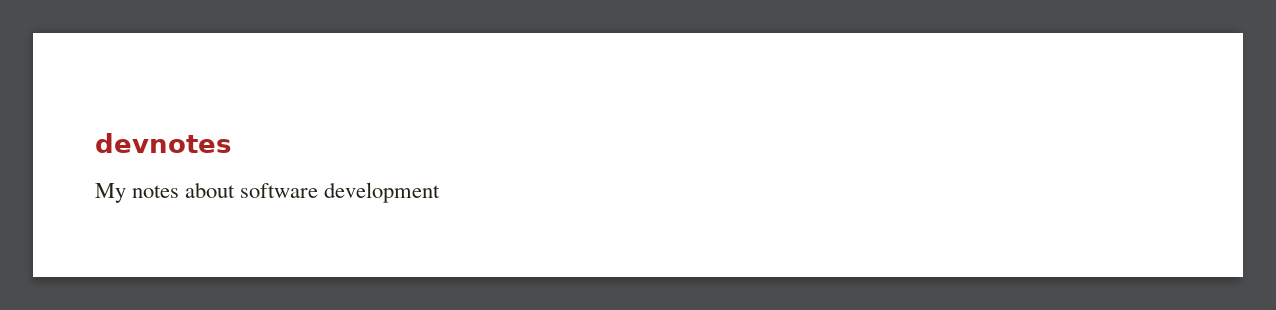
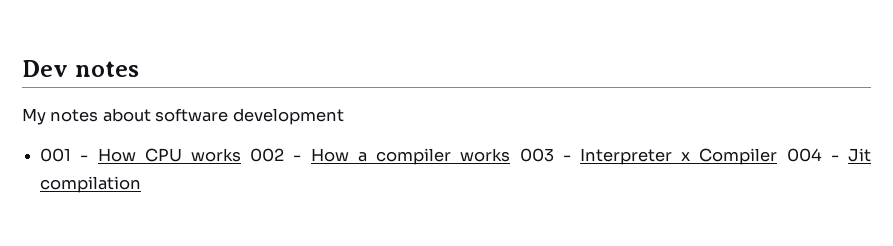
- devnotes
+ Dev notes
+ 001 - How CPU works 002 - How a compiler works 003 - Interpreter x Compiler 004 - Jit compilation

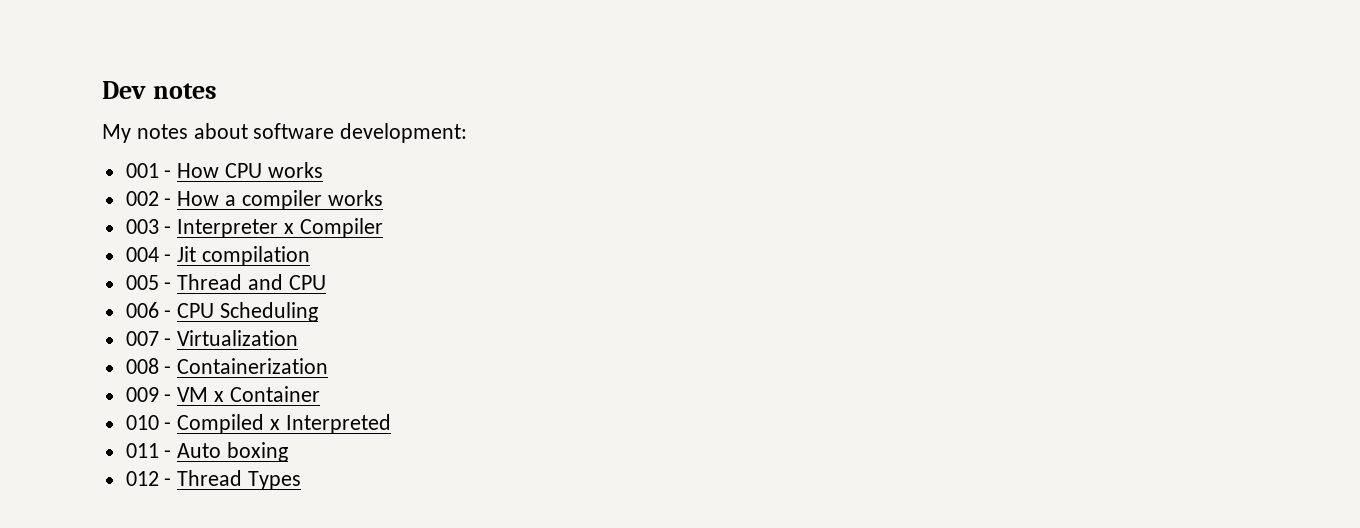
- My notes about software development
+ My notes about software development:
- 001 - How CPU works 002 - How a compiler works 003 - Interpreter x Compiler 004 - Jit compilation
+ 001 - How CPU works
+ 002 - How a compiler works
+ 003 - Interpreter x Compiler
+ 004 - Jit compilation
+ 005 - Thread and CPU
+ 006 - CPU Scheduling
+ 007 - Virtualization
+ 008 - Containerization
+ 009 - VM x Container
+ 010 - Compiled x Interpreted
+ 011 - Auto boxing
+ 012 - Thread Types

